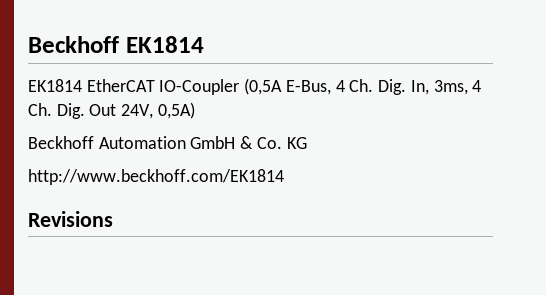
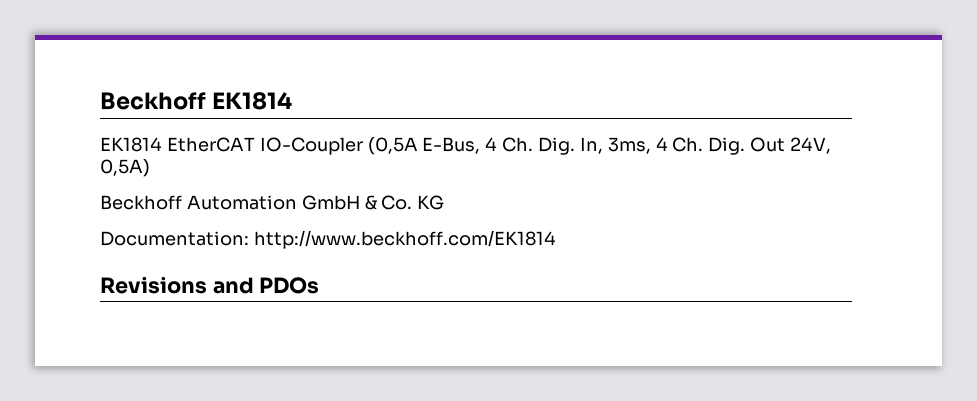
- http://www.beckhoff.com/EK1814
+ Documentation: http://www.beckhoff.com/EK1814
- Revisions
+ Revisions and PDOs

